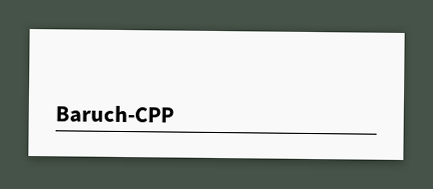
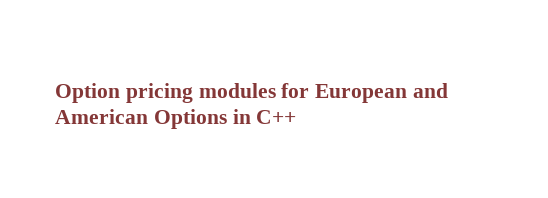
- Baruch-CPP
+ Option pricing modules for European and American Options in C++

